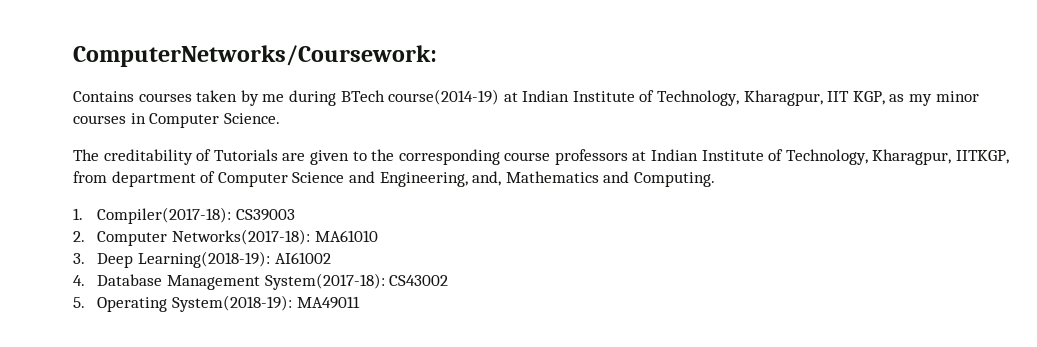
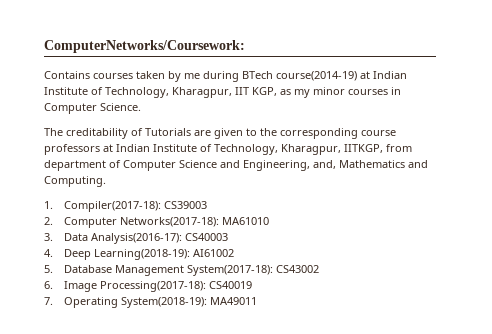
- 3. Deep Learning(2018-19): AI61002
+ 3. Data Analysis(2016-17): CS40003
+ 4. Deep Learning(2018-19): AI61002
- 4. Database Management System(2017-18): CS43002
+ 5. Database Management System(2017-18): CS43002
- 5. Operating System(2018-19): MA49011
+ 6. Image Processing(2017-18): CS40019
+ 7. Operating System(2018-19): MA49011

